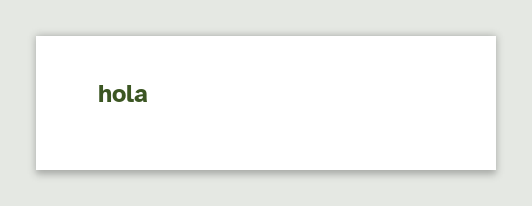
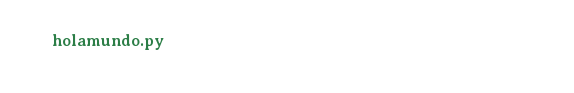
- hola
+ holamundo.py

